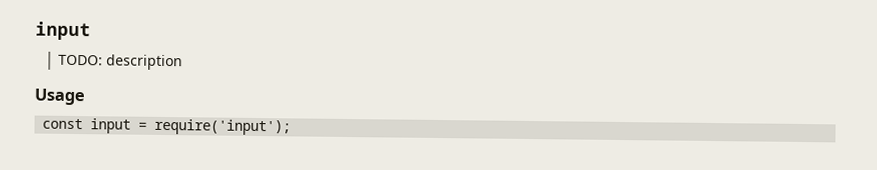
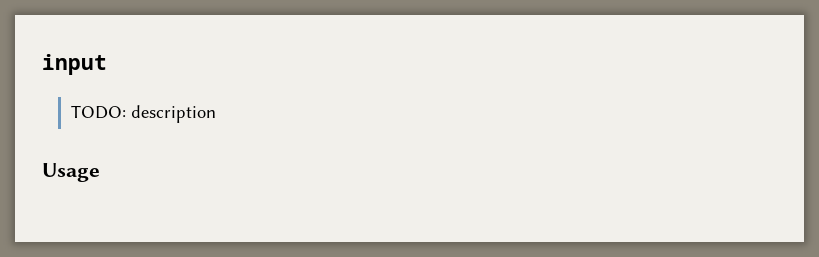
- const input = require('input');

